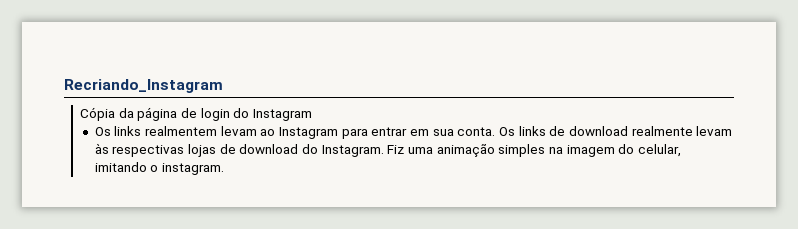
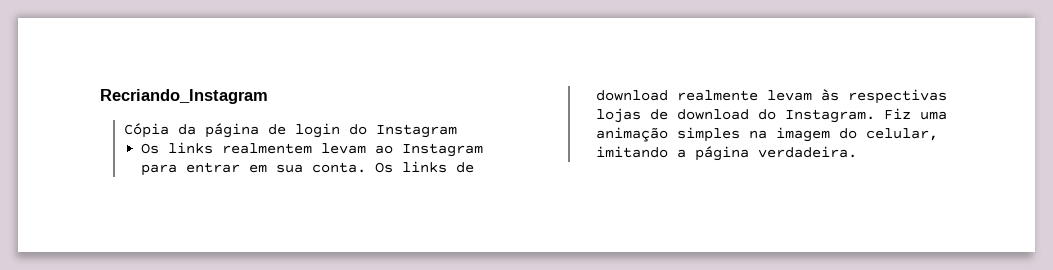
- Fiz uma animação simples na imagem do celular, imitando o instagram.
+ Fiz uma animação simples na imagem do celular, imitando a página verdadeira.

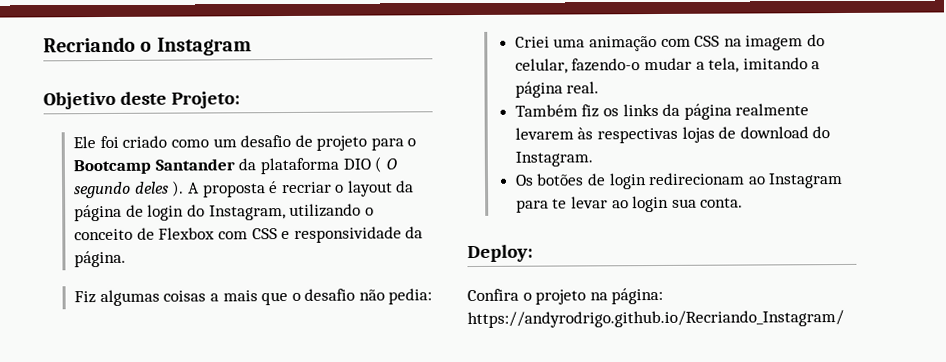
- Recriando_Instagram
- Cópia da página de login do Instagram
- Os links realmentem levam ao Instagram para entrar em sua conta. Os links de download realmente levam às respectivas lojas de download do Instagram. Fiz uma animação simples na imagem do celular, imitando a página verdadeira.
+ Recriando o Instagram
+ Objetivo deste Projeto:
+ Ele foi criado como um desafio de projeto para o Bootcamp Santander da plataforma DIO ( O segundo deles ). A proposta é recriar o layout da página de login do Instagram, utilizando o conceito de Flexbox com CSS e responsividade da página.
+ Fiz algumas coisas a mais que o desafio não pedia:
+ Criei uma animação com CSS na imagem do celular, fazendo-o mudar a tela, imitando a página real.
+ Também fiz os links da página realmente levarem às respectivas lojas de download do Instagram.
+ Os botões de login redirecionam ao Instagram para te levar ao login sua conta.
+ Deploy:
+ Confira o projeto na página: https://andyrodrigo.github.io/Recriando_Instagram/

